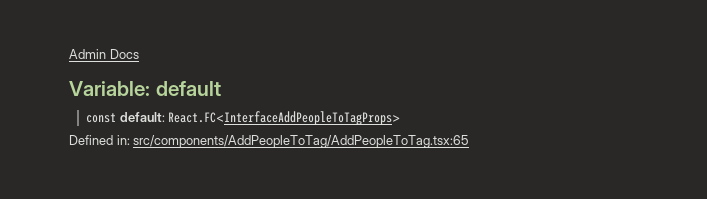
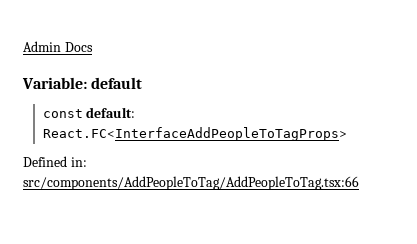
- Defined in: src/components/AddPeopleToTag/AddPeopleToTag.tsx:65
+ Defined in: src/components/AddPeopleToTag/AddPeopleToTag.tsx:66

